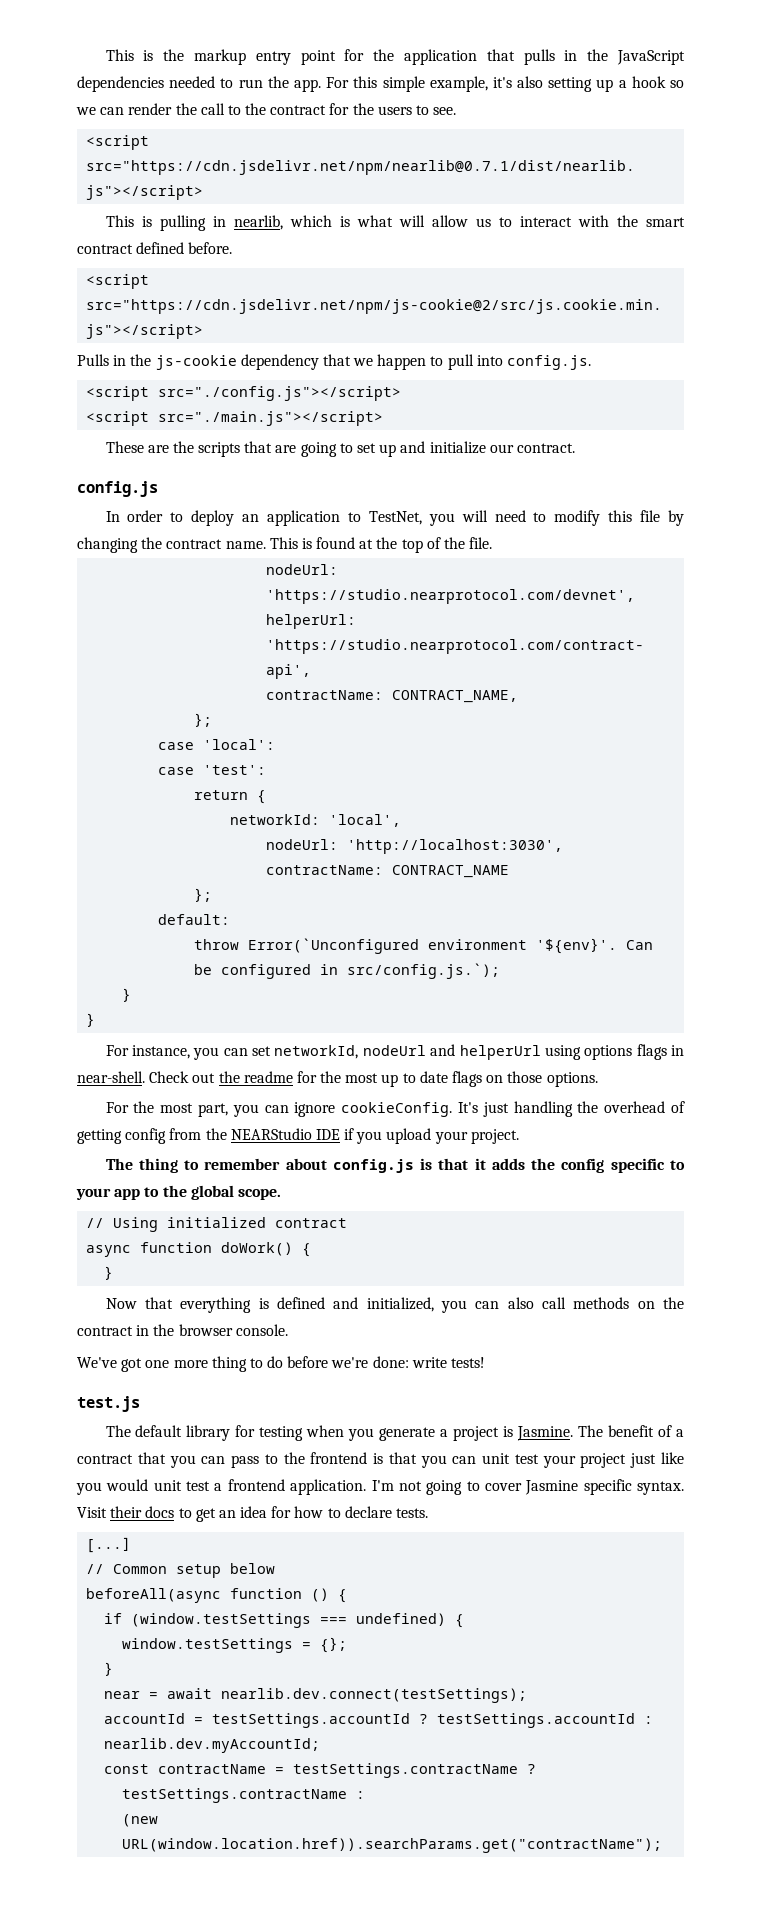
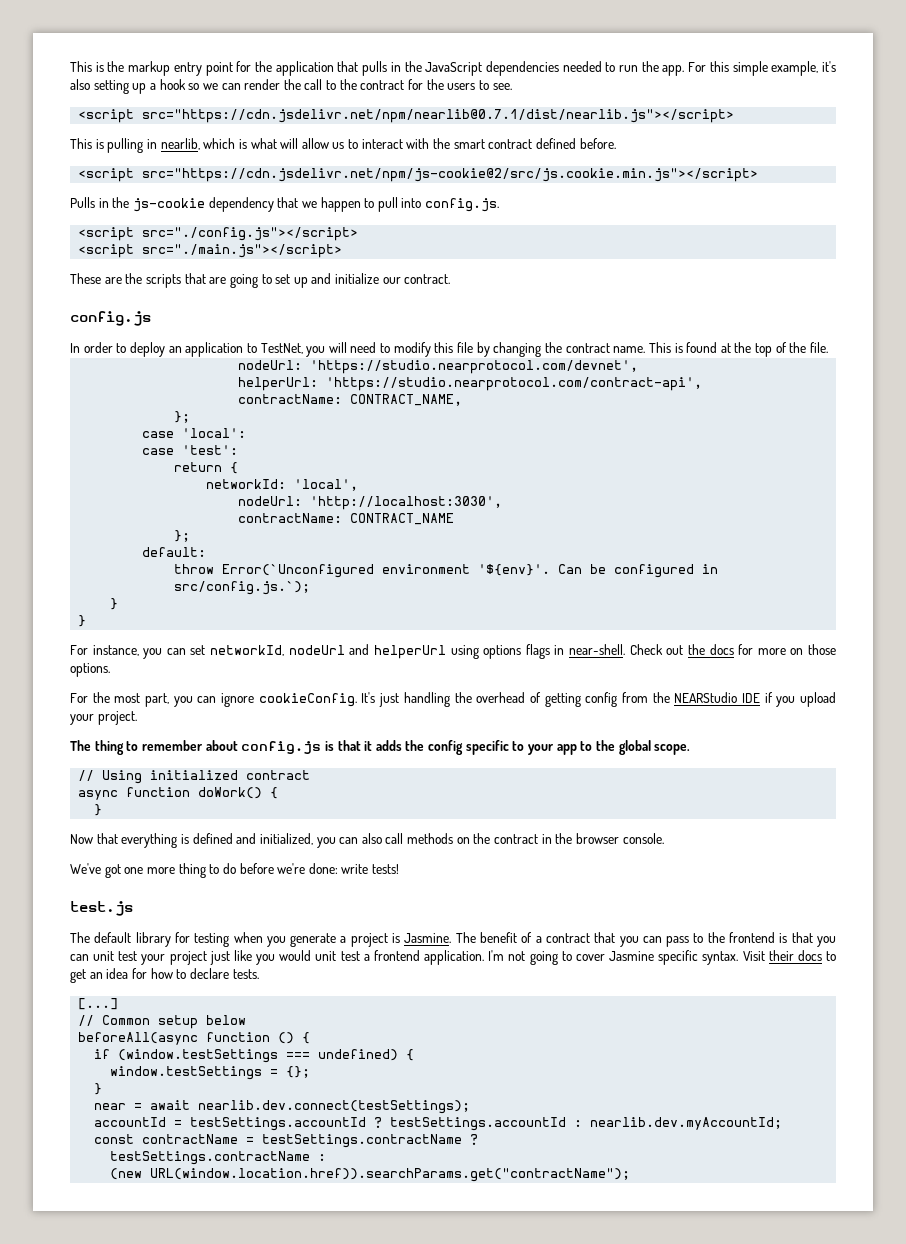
- Check out the readme for the most up to date flags on those options.
+ Check out the docs for more on those options.

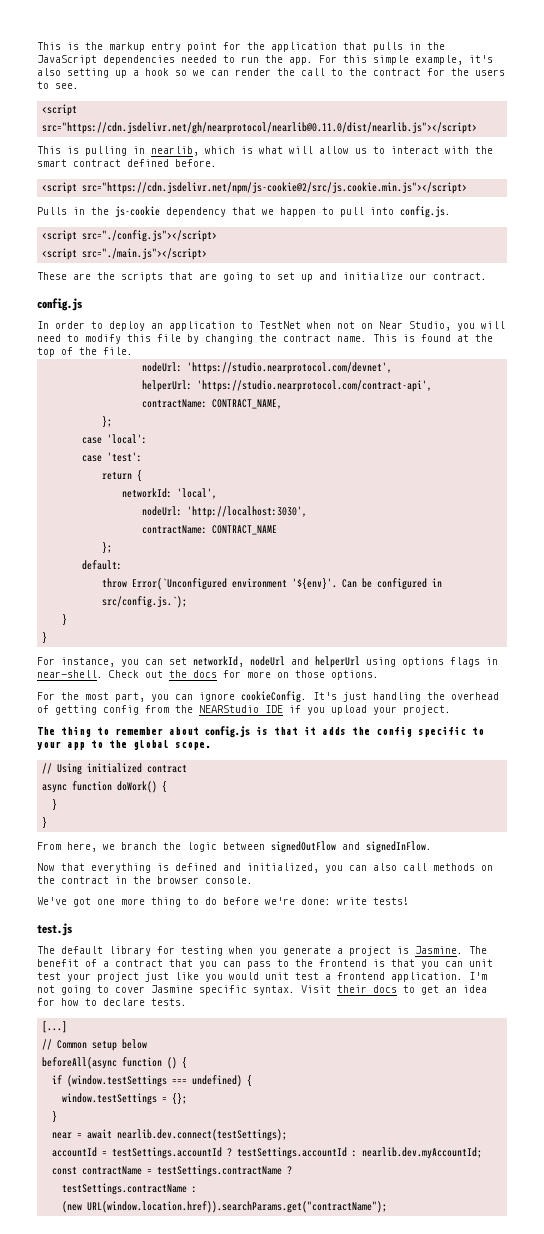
- <script src="https://cdn.jsdelivr.net/npm/nearlib@0.7.1/dist/nearlib.js"></script>
+ <script src="https://cdn.jsdelivr.net/gh/nearprotocol/nearlib@0.11.0/dist/nearlib.js"></script>
- In order to deploy an application to TestNet, you will need to modify this file by changing the contract name.
+ In order to deploy an application to TestNet when not on Near Studio, you will need to modify this file by changing the contract name.
  async function doWork() {
  }
+ }
+ From here, we branch the logic between signedOutFlow and signedInFlow.

